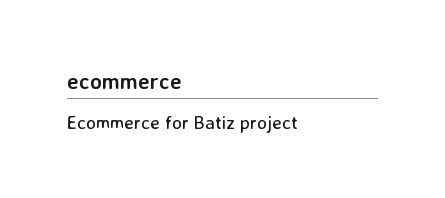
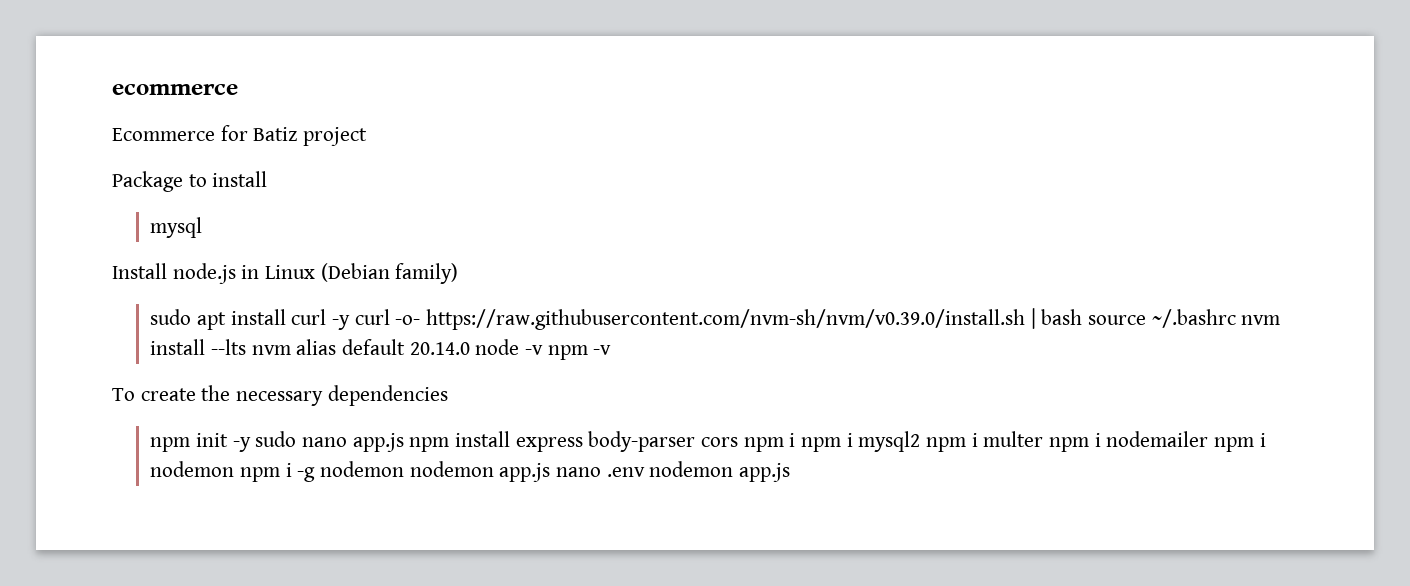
+ Package to install
+ mysql
+ Install node.js in Linux (Debian family)
+ sudo apt install curl -y curl -o- https://raw.githubusercontent.com/nvm-sh/nvm/v0.39.0/install.sh | bash source ~/.bashrc nvm install --lts nvm alias default 20.14.0 node -v npm -v
+ To create the necessary dependencies
+ npm init -y sudo nano app.js npm install express body-parser cors npm i npm i mysql2 npm i multer npm i nodemailer npm i nodemon npm i -g nodemon nodemon app.js nano .env nodemon app.js

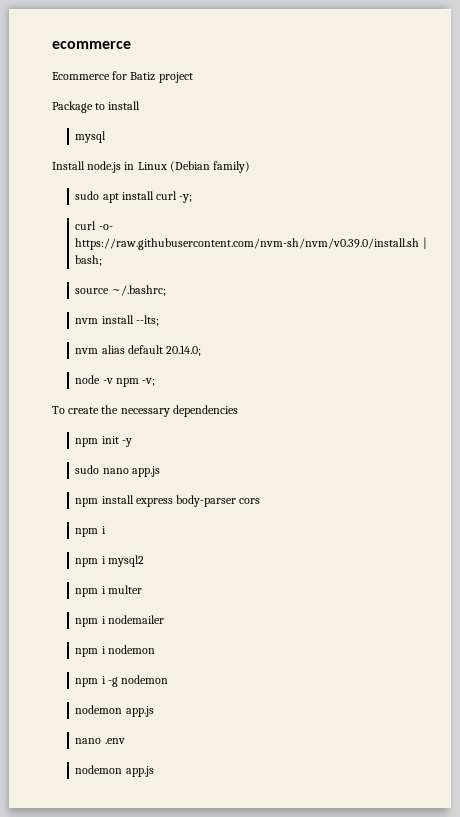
- sudo apt install curl -y curl -o- https://raw.githubusercontent.com/nvm-sh/nvm/v0.39.0/install.sh | bash source ~/.bashrc nvm install --lts nvm alias default 20.14.0 node -v npm -v
+ sudo apt install curl -y;
+ curl -o- https://raw.githubusercontent.com/nvm-sh/nvm/v0.39.0/install.sh | bash;
+ source ~/.bashrc;
+ nvm install --lts;
+ nvm alias default 20.14.0;
+ node -v npm -v;
- npm init -y sudo nano app.js npm install express body-parser cors npm i npm i mysql2 npm i multer npm i nodemailer npm i nodemon npm i -g nodemon nodemon app.js nano .env nodemon app.js
+ npm init -y
+ sudo nano app.js
+ npm install express body-parser cors
+ npm i
+ npm i mysql2
+ npm i multer
+ npm i nodemailer
+ npm i nodemon
+ npm i -g nodemon
+ nodemon app.js
+ nano .env
+ nodemon app.js

